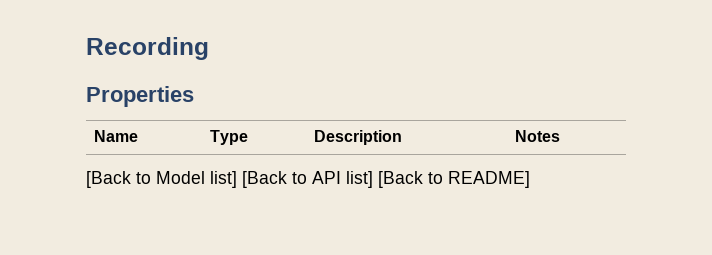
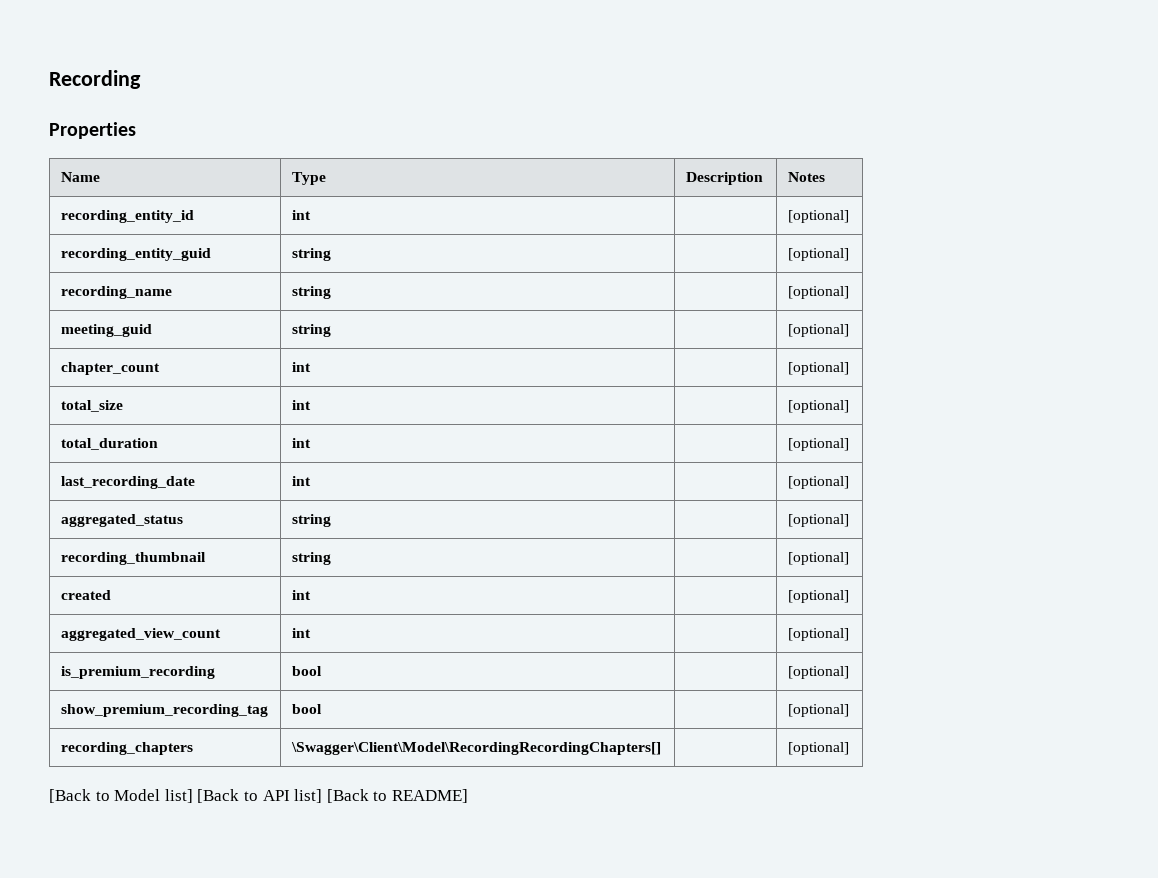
+ recording_entity_id | int | | [optional]
+ recording_entity_guid | string | | [optional]
+ recording_name | string | | [optional]
+ meeting_guid | string | | [optional]
+ chapter_count | int | | [optional]
+ total_size | int | | [optional]
+ total_duration | int | | [optional]
+ last_recording_date | int | | [optional]
+ aggregated_status | string | | [optional]
+ recording_thumbnail | string | | [optional]
+ created | int | | [optional]
+ aggregated_view_count | int | | [optional]
+ is_premium_recording | bool | | [optional]
+ show_premium_recording_tag | bool | | [optional]
+ recording_chapters | \Swagger\Client\Model\RecordingRecordingChapters[] | | [optional]

